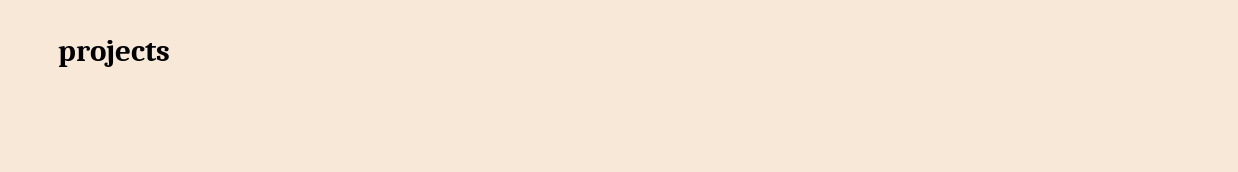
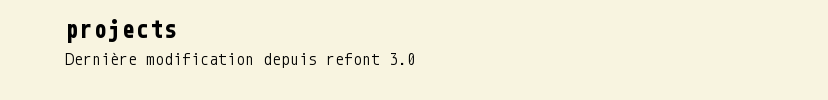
+ Dernière modification depuis refont 3.0

